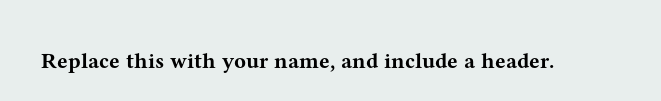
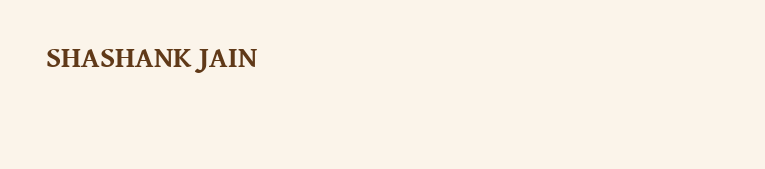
- Replace this with your name, and include a header.
+ SHASHANK JAIN

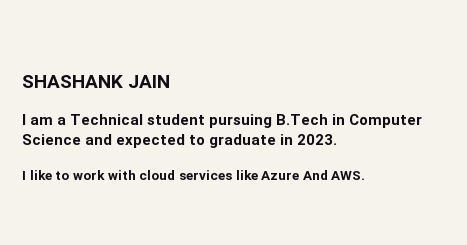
+ I am a Technical student pursuing B.Tech in Computer Science and expected to graduate in 2023.
+ I like to work with cloud services like Azure And AWS.

